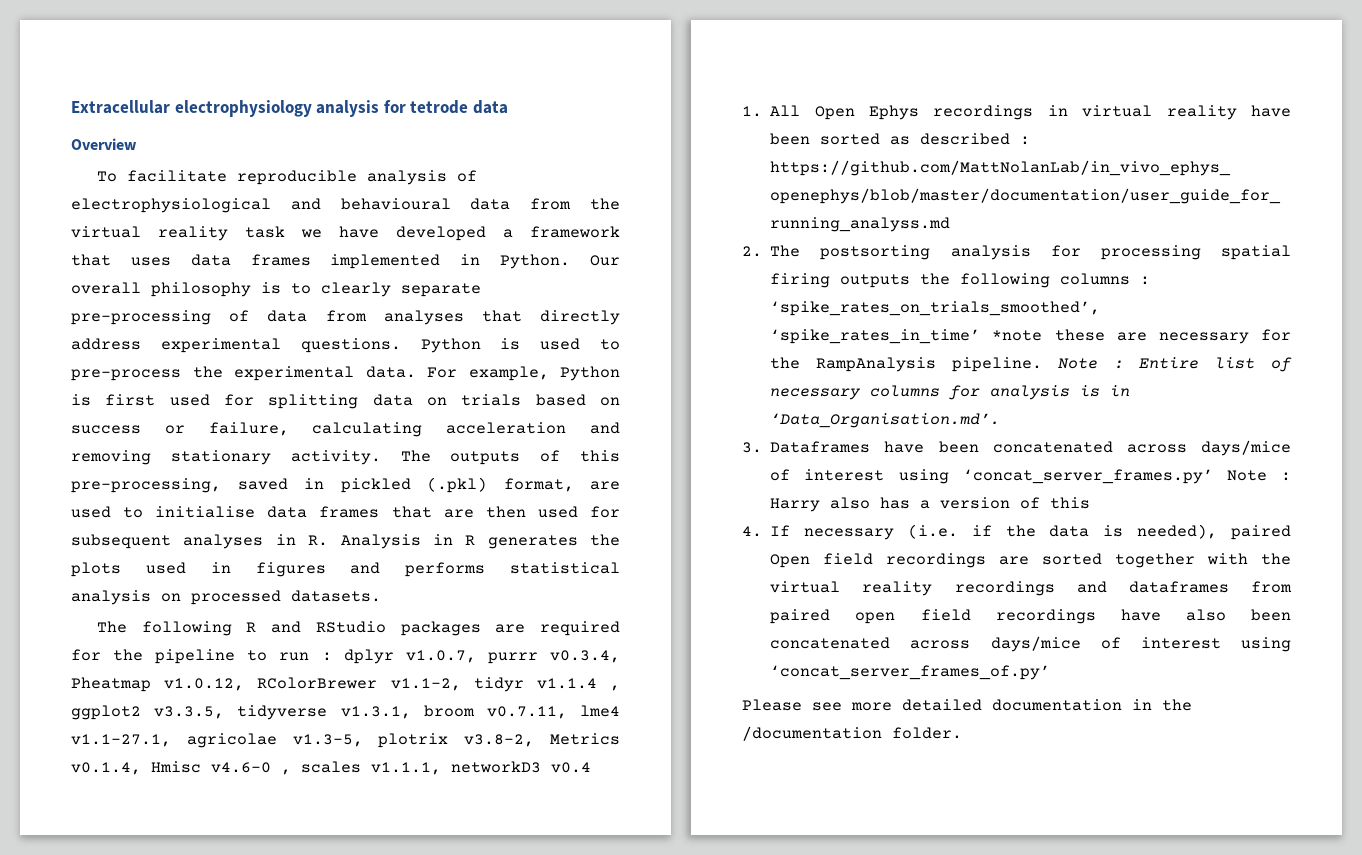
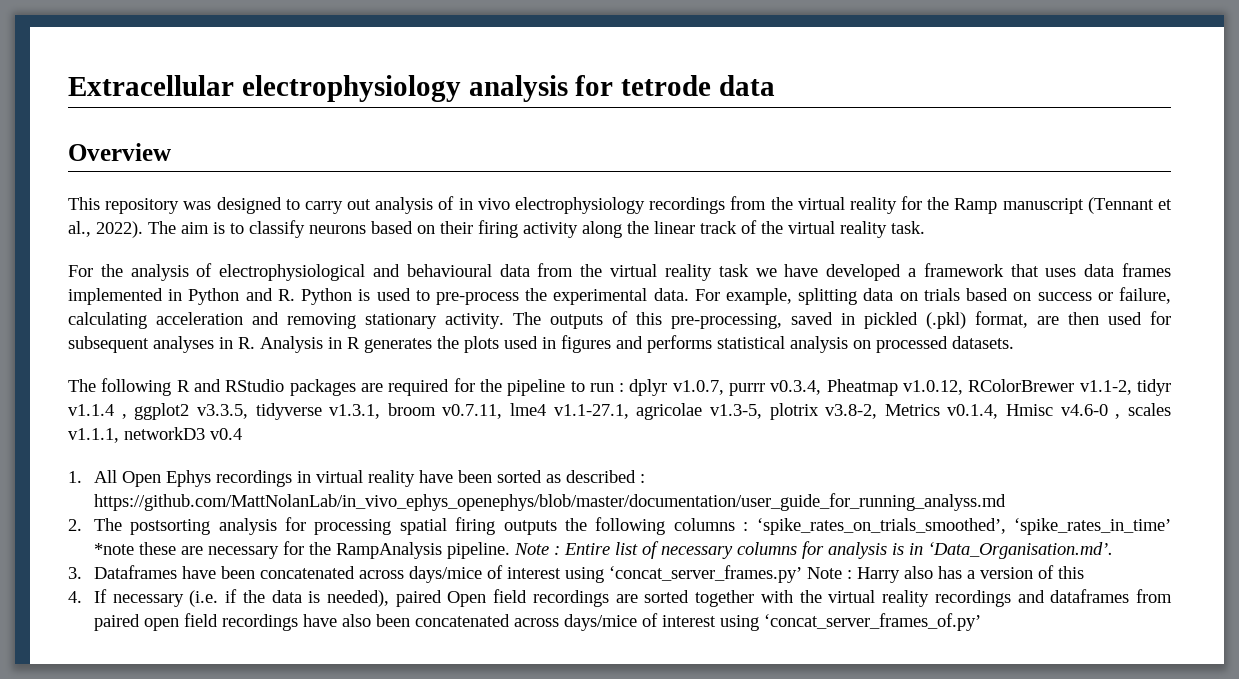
- To facilitate reproducible analysis of electrophysiological and behavioural data from the virtual reality task we have developed a framework that uses data frames implemented in Python. Our overall philosophy is to clearly separate pre-processing of data from analyses that directly address experimental questions. Python is used to pre-process the experimental data.
+ This repository was designed to carry out analysis of in vivo electrophysiology recordings from the virtual reality for the Ramp manuscript (Tennant et al., 2022). The aim is to classify neurons based on their firing activity along the linear track of the virtual reality task.
+ For the analysis of electrophysiological and behavioural data from the virtual reality task we have developed a framework that uses data frames implemented in Python and R. Python is used to pre-process the experimental data.
- For example, Python is first used for splitting data on trials based on success or failure, calculating acceleration and removing stationary activity.
+ For example, splitting data on trials based on success or failure, calculating acceleration and removing stationary activity.
- The outputs of this pre-processing, saved in pickled (.pkl) format, are used to initialise data frames that are then used for subsequent analyses in R. Analysis in R generates the plots used in figures and performs statistical analysis on processed datasets.
+ The outputs of this pre-processing, saved in pickled (.pkl) format, are then used for subsequent analyses in R. Analysis in R generates the plots used in figures and performs statistical analysis on processed datasets.
- Please see more detailed documentation in the /documentation folder.

